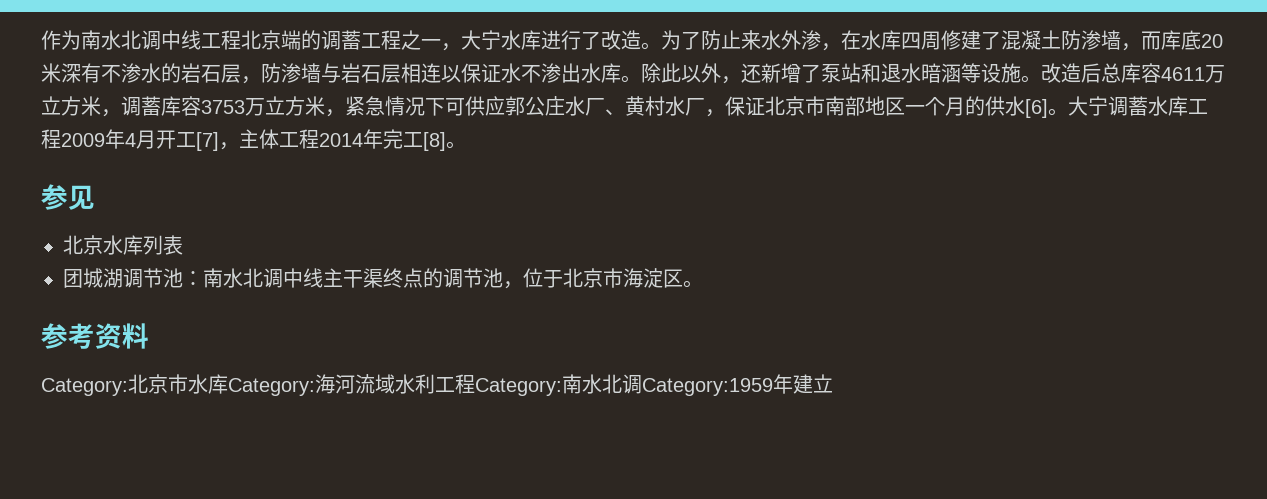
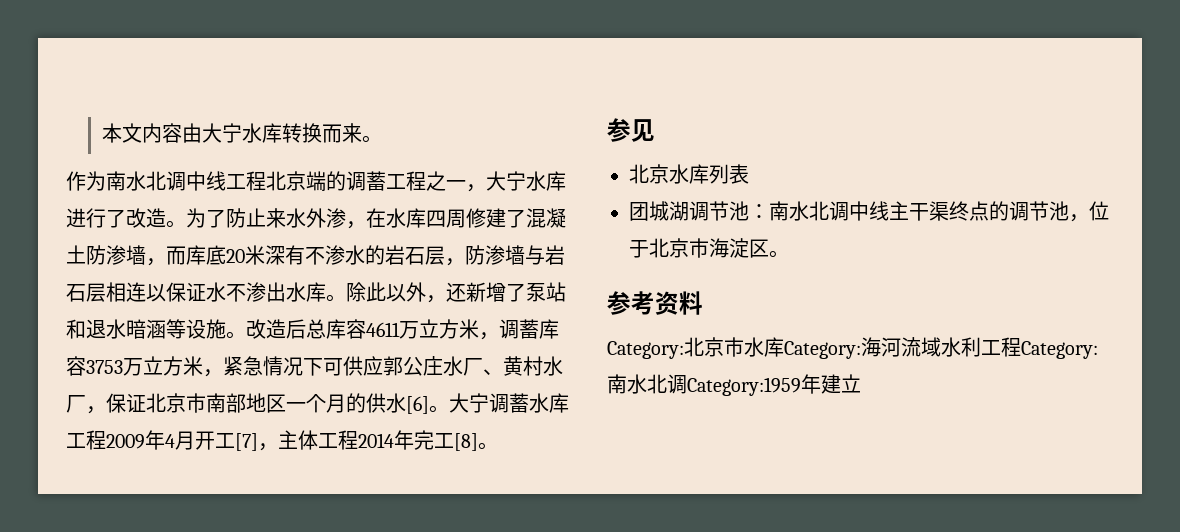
+ 本文内容由大宁水库转换而来。

